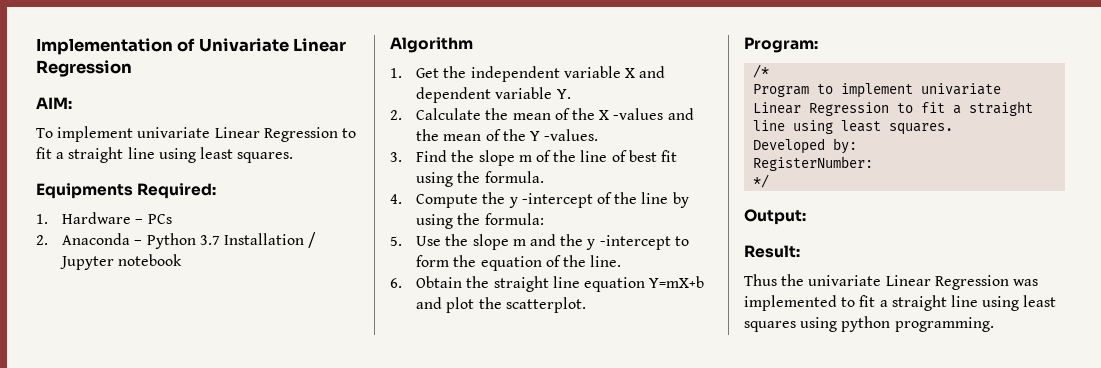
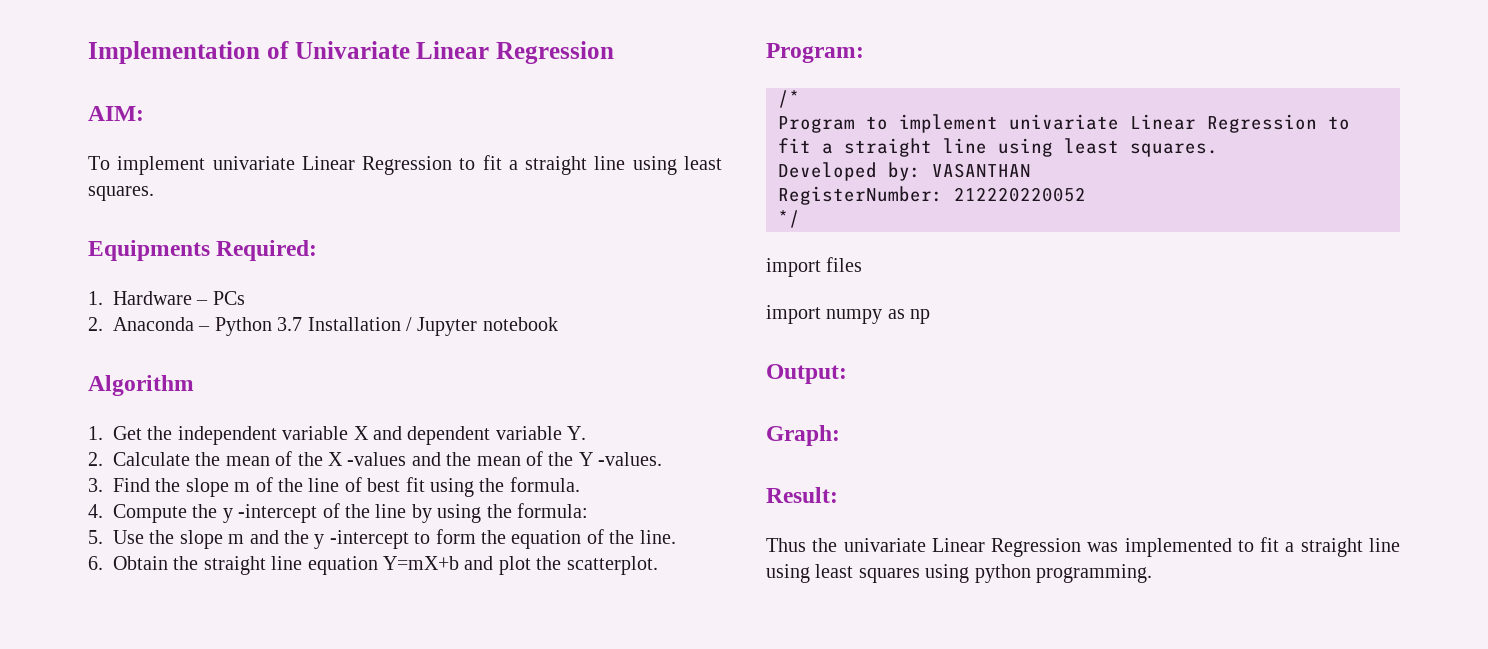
- Developed by:
+ Developed by: VASANTHAN
- RegisterNumber:
+ RegisterNumber: 212220220052
+ import files
+ import numpy as np
+ Graph:

